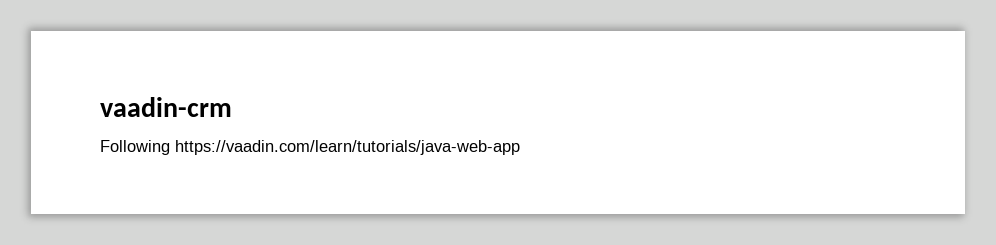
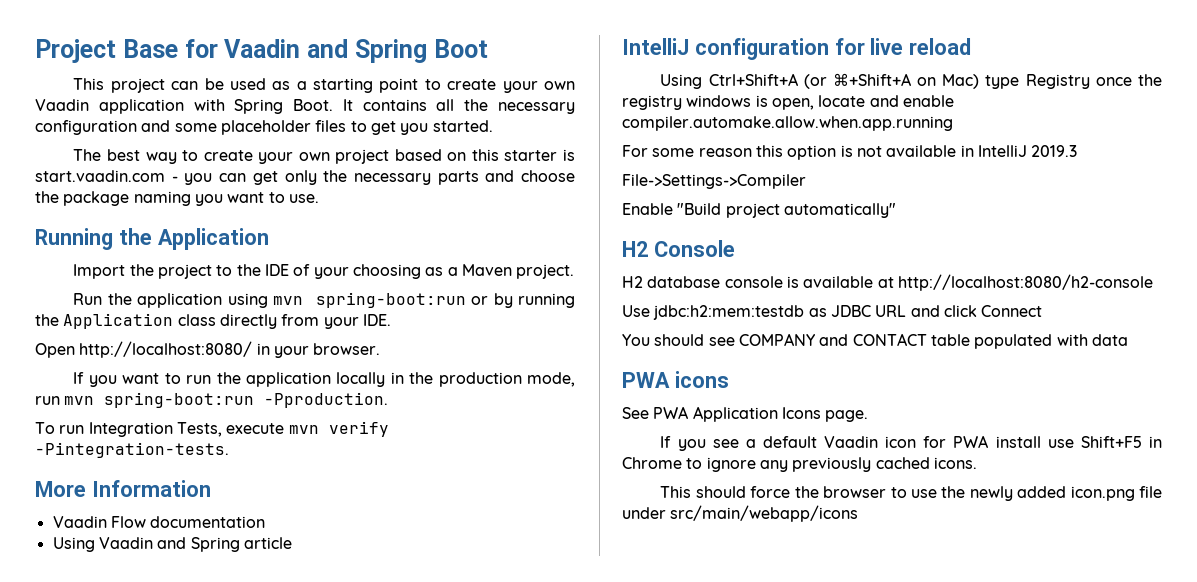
- vaadin-crm
- Following https://vaadin.com/learn/tutorials/java-web-app
+ Project Base for Vaadin and Spring Boot
+ This project can be used as a starting point to create your own Vaadin application with Spring Boot. It contains all the necessary configuration and some placeholder files to get you started.
+ The best way to create your own project based on this starter is start.vaadin.com - you can get only the necessary parts and choose the package naming you want to use.
+ Running the Application
+ Import the project to the IDE of your choosing as a Maven project.
+ Run the application using mvn spring-boot:run or by running the Application class directly from your IDE.
+ Open http://localhost:8080/ in your browser.
+ If you want to run the application locally in the production mode, run mvn spring-boot:run -Pproduction.
+ To run Integration Tests, execute mvn verify -Pintegration-tests.
+ More Information
+ Vaadin Flow documentation
+ Using Vaadin and Spring article
+ IntelliJ configuration for live reload
+ Using Ctrl+Shift+A (or ⌘+Shift+A on Mac) type Registry once the registry windows is open, locate and enable compiler.automake.allow.when.app.running
+ For some reason this option is not available in IntelliJ 2019.3
+ File->Settings->Compiler
+ Enable "Build project automatically"
+ H2 Console
+ H2 database console is available at http://localhost:8080/h2-console
+ Use jdbc:h2:mem:testdb as JDBC URL and click Connect
+ You should see COMPANY and CONTACT table populated with data
+ PWA icons
+ See PWA Application Icons page.
+ If you see a default Vaadin icon for PWA install use Shift+F5 in Chrome to ignore any previously cached icons.
+ This should force the browser to use the newly added icon.png file under src/main/webapp/icons

